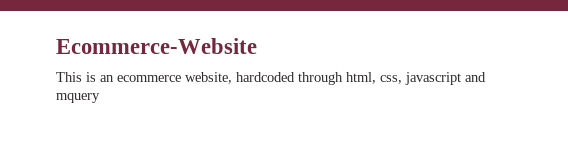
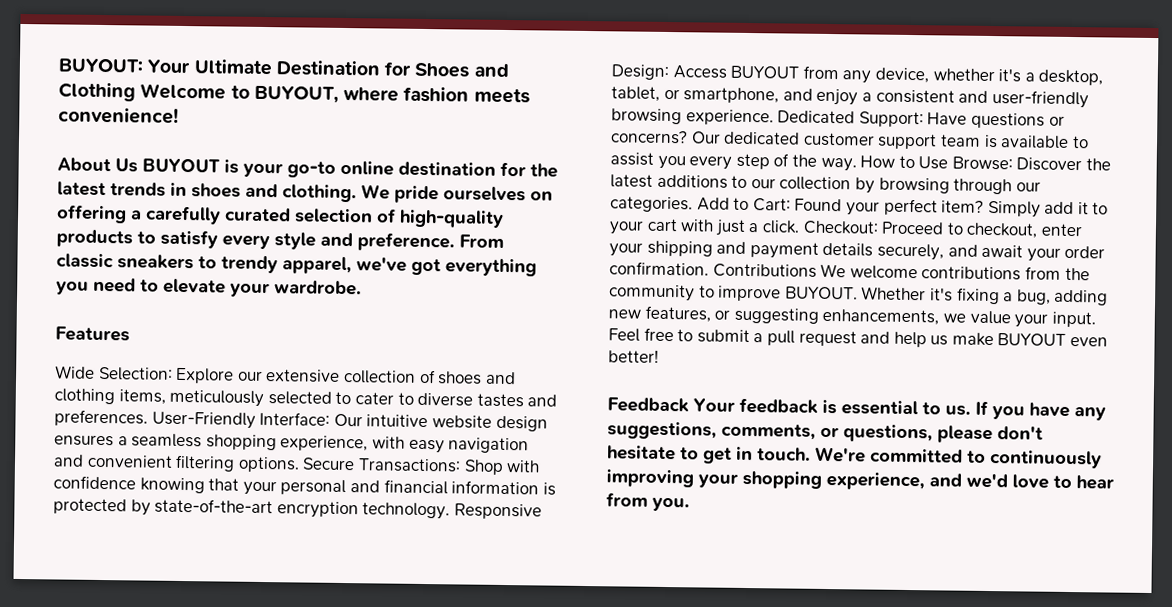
- Ecommerce-Website
- This is an ecommerce website, hardcoded through html, css, javascript and mquery
+ BUYOUT: Your Ultimate Destination for Shoes and Clothing Welcome to BUYOUT, where fashion meets convenience!
+ About Us BUYOUT is your go-to online destination for the latest trends in shoes and clothing. We pride ourselves on offering a carefully curated selection of high-quality products to satisfy every style and preference. From classic sneakers to trendy apparel, we've got everything you need to elevate your wardrobe.
+ Features
+ Wide Selection: Explore our extensive collection of shoes and clothing items, meticulously selected to cater to diverse tastes and preferences. User-Friendly Interface: Our intuitive website design ensures a seamless shopping experience, with easy navigation and convenient filtering options. Secure Transactions: Shop with confidence knowing that your personal and financial information is protected by state-of-the-art encryption technology. Responsive Design: Access BUYOUT from any device, whether it's a desktop, tablet, or smartphone, and enjoy a consistent and user-friendly browsing experience. Dedicated Support: Have questions or concerns? Our dedicated customer support team is available to assist you every step of the way. How to Use Browse: Discover the latest additions to our collection by browsing through our categories. Add to Cart: Found your perfect item? Simply add it to your cart with just a click. Checkout: Proceed to checkout, enter your shipping and payment details securely, and await your order confirmation. Contributions We welcome contributions from the community to improve BUYOUT. Whether it's fixing a bug, adding new features, or suggesting enhancements, we value your input. Feel free to submit a pull request and help us make BUYOUT even better!
+ Feedback Your feedback is essential to us. If you have any suggestions, comments, or questions, please don't hesitate to get in touch. We're committed to continuously improving your shopping experience, and we'd love to hear from you.

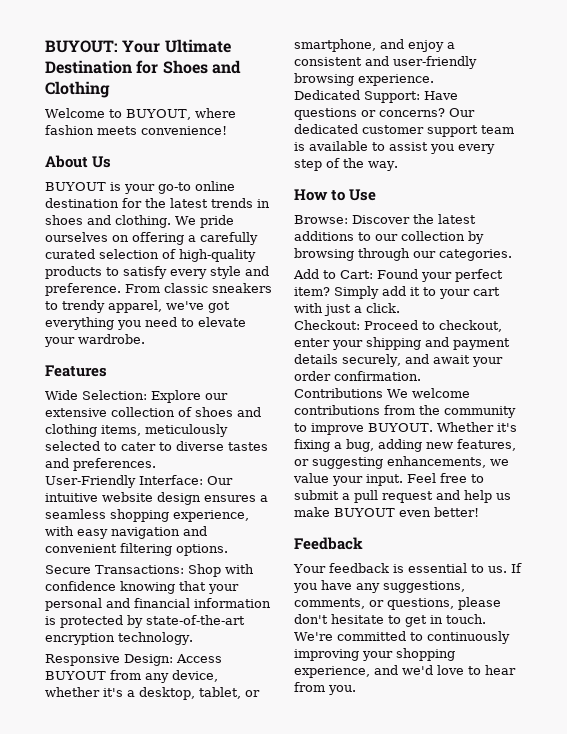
- BUYOUT: Your Ultimate Destination for Shoes and Clothing Welcome to BUYOUT, where fashion meets convenience!
+ BUYOUT: Your Ultimate Destination for Shoes and Clothing
+ Welcome to BUYOUT, where fashion meets convenience!
- About Us BUYOUT is your go-to online destination for the latest trends in shoes and clothing.
+ About Us
+ BUYOUT is your go-to online destination for the latest trends in shoes and clothing.
- Explore our extensive collection of shoes and clothing items, meticulously selected to cater to diverse tastes and preferences. User-Friendly Interface:
+ Explore our extensive collection of shoes and clothing items, meticulously selected to cater to diverse tastes and preferences.
+ User-Friendly Interface:
- Our intuitive website design ensures a seamless shopping experience, with easy navigation and convenient filtering options. Secure Transactions:
+ Our intuitive website design ensures a seamless shopping experience, with easy navigation and convenient filtering options.
+ Secure Transactions:
- Shop with confidence knowing that your personal and financial information is protected by state-of-the-art encryption technology. Responsive Design:
+ Shop with confidence knowing that your personal and financial information is protected by state-of-the-art encryption technology.
+ Responsive Design:
- Access BUYOUT from any device, whether it's a desktop, tablet, or smartphone, and enjoy a consistent and user-friendly browsing experience. Dedicated Support:
+ Access BUYOUT from any device, whether it's a desktop, tablet, or smartphone, and enjoy a consistent and user-friendly browsing experience.
+ Dedicated Support:
- Our dedicated customer support team is available to assist you every step of the way. How to Use Browse: Discover the latest additions to our collection by browsing through our categories. Add to Cart: Found your perfect item?
+ Our dedicated customer support team is available to assist you every step of the way.
+ How to Use
+ Browse: Discover the latest additions to our collection by browsing through our categories.
+ Add to Cart: Found your perfect item?
- Simply add it to your cart with just a click. Checkout: Proceed to checkout, enter your shipping and payment details securely, and await your order confirmation. Contributions We welcome contributions from the community to improve BUYOUT.
+ Simply add it to your cart with just a click.
+ Checkout: Proceed to checkout, enter your shipping and payment details securely, and await your order confirmation.
+ Contributions We welcome contributions from the community to improve BUYOUT.
- Feedback Your feedback is essential to us.
+ Feedback
+ Your feedback is essential to us.

